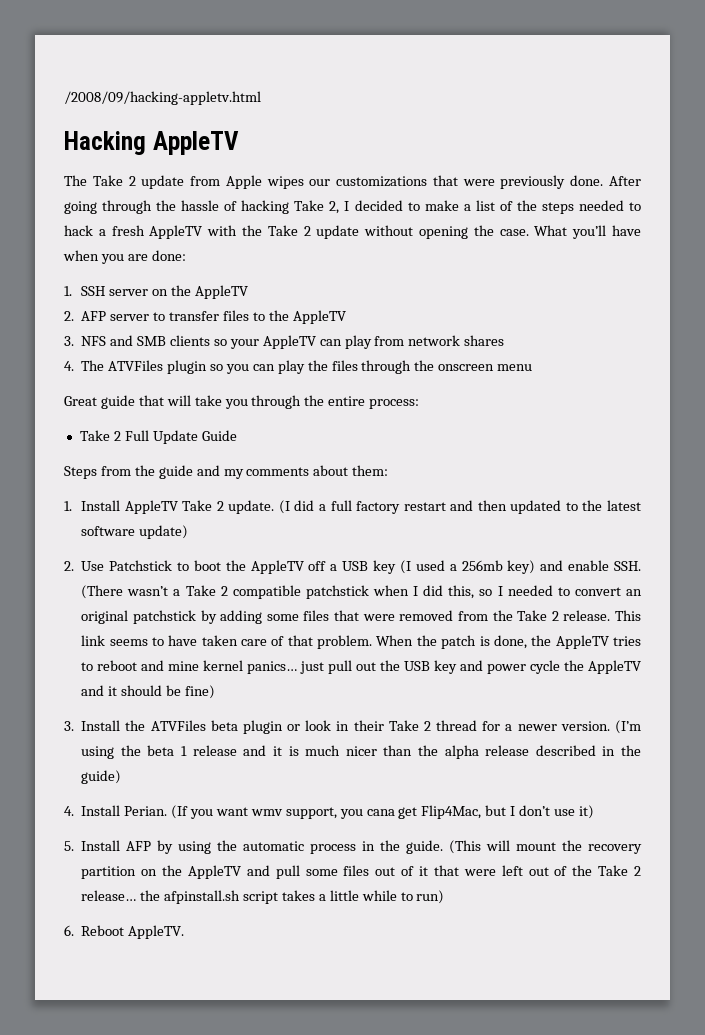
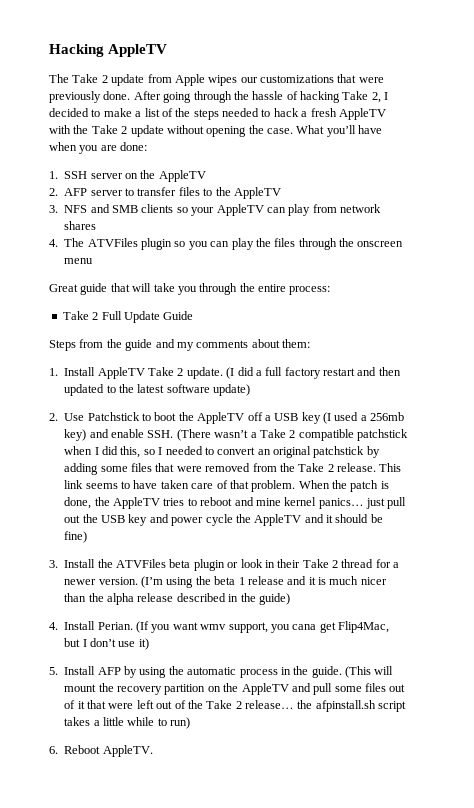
- /2008/09/hacking-appletv.html

